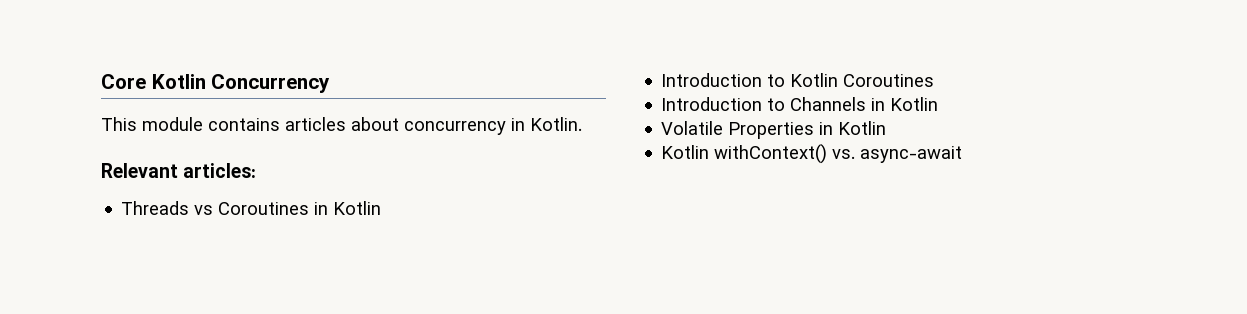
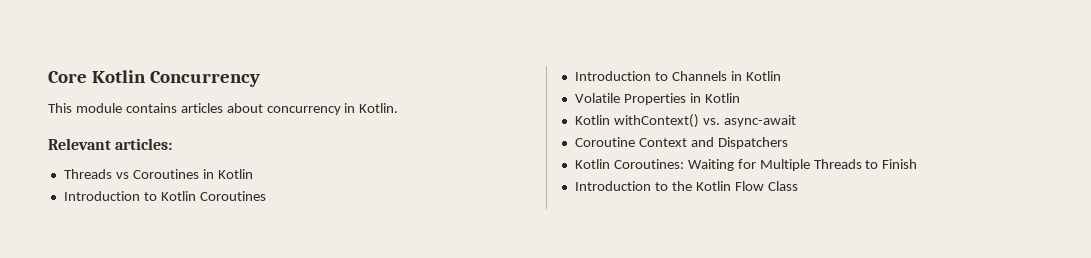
+ Coroutine Context and Dispatchers
+ Kotlin Coroutines: Waiting for Multiple Threads to Finish
+ Introduction to the Kotlin Flow Class

